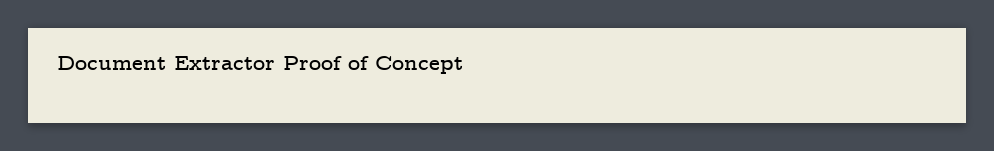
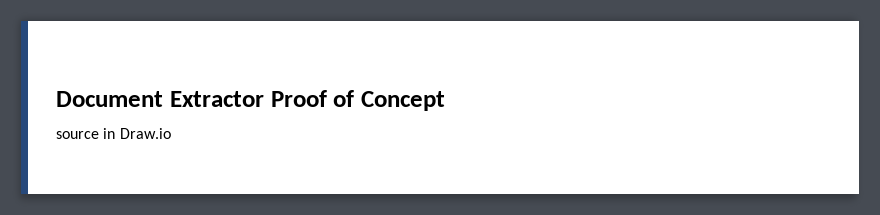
+ source in Draw.io

